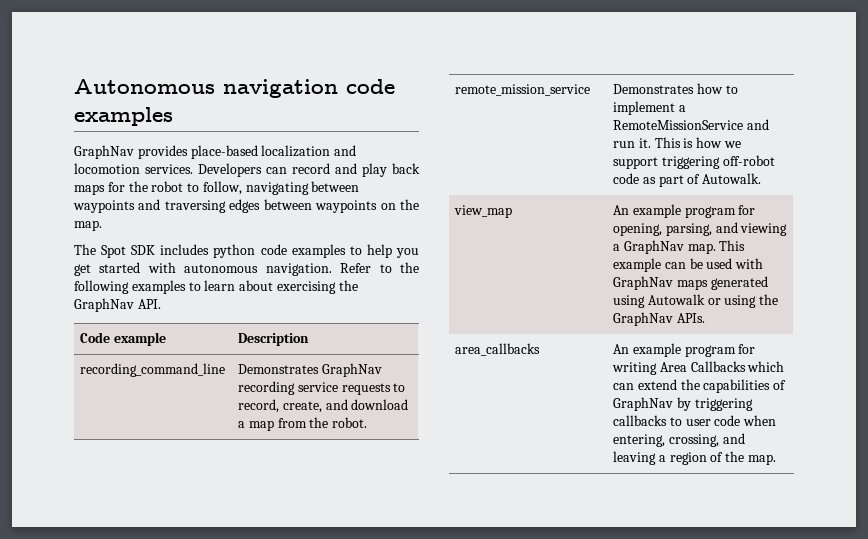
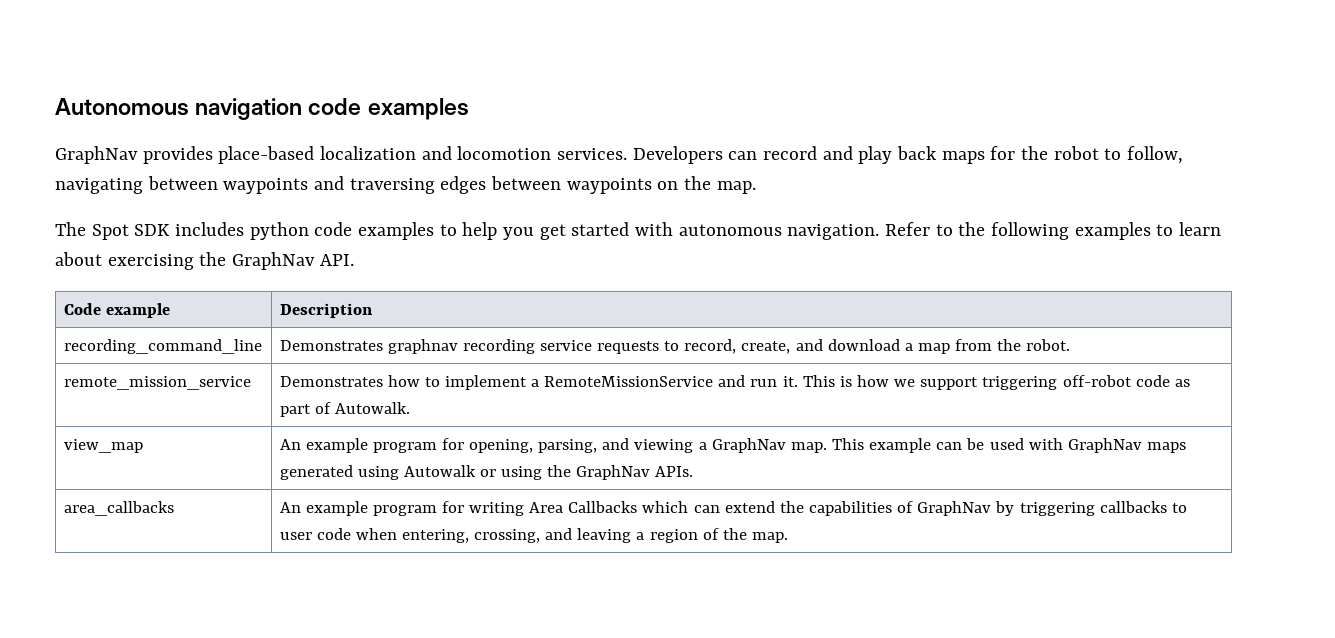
- recording_command_line | Demonstrates GraphNav recording service requests to record, create, and download a map from the robot.
+ recording_command_line | Demonstrates graphnav recording service requests to record, create, and download a map from the robot.

